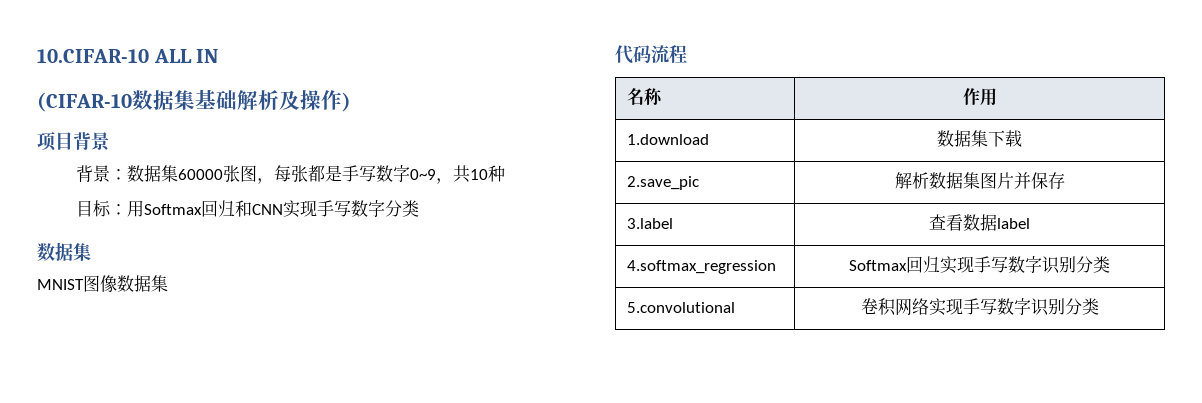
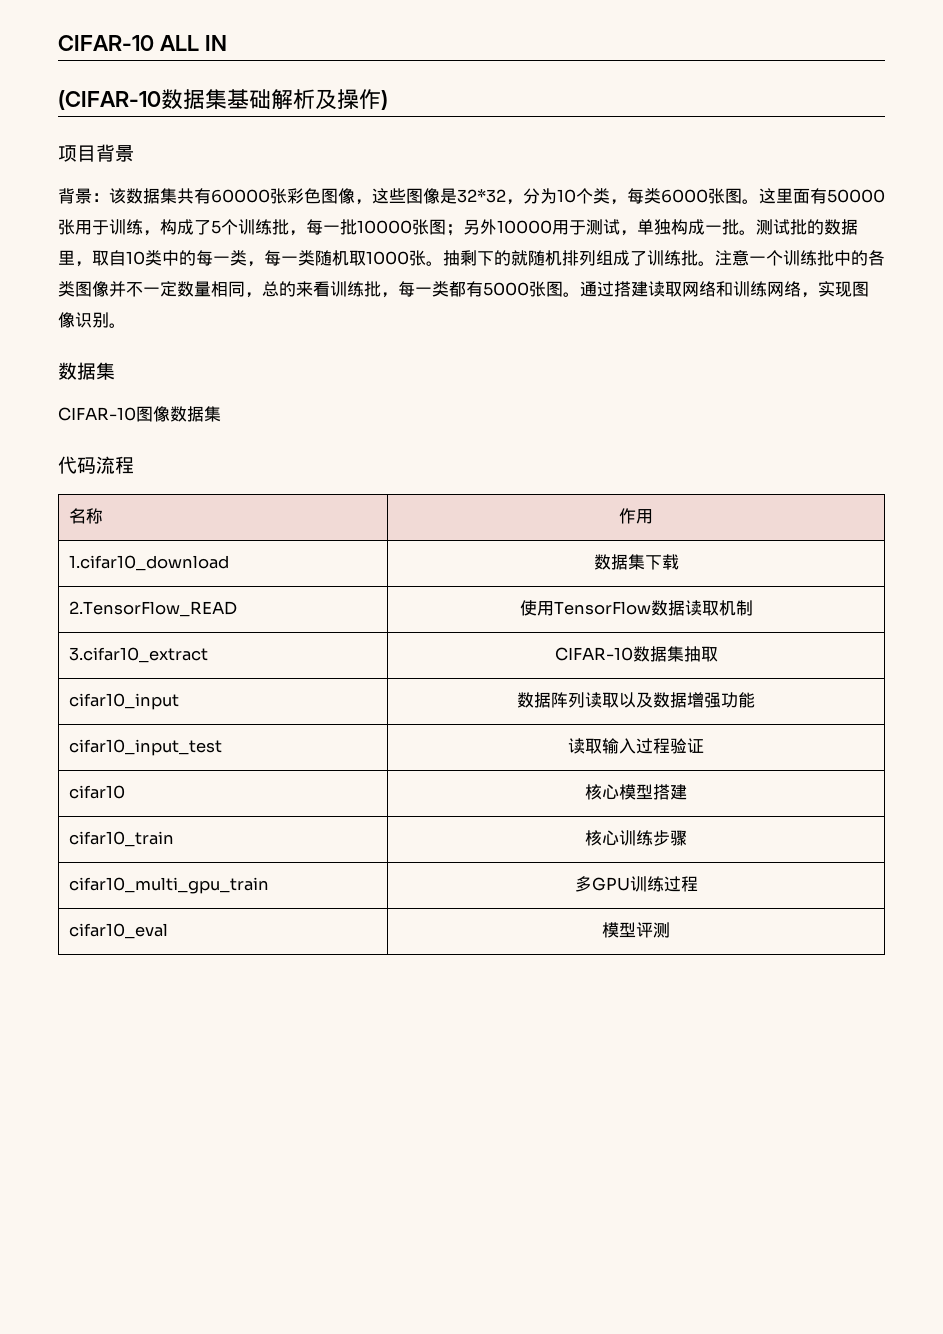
- 10.CIFAR-10 ALL IN
+ CIFAR-10 ALL IN
- 背景：数据集60000张图，每张都是手写数字0~9，共10种
- 目标：用Softmax回归和CNN实现手写数字分类
+ 背景：该数据集共有60000张彩色图像，这些图像是32*32，分为10个类，每类6000张图。这里面有50000张用于训练，构成了5个训练批，每一批10000张图；另外10000用于测试，单独构成一批。测试批的数据里，取自10类中的每一类，每一类随机取1000张。抽剩下的就随机排列组成了训练批。注意一个训练批中的各类图像并不一定数量相同，总的来看训练批，每一类都有5000张图。通过搭建读取网络和训练网络，实现图像识别。
  数据集
- MNIST图像数据集
+ CIFAR-10图像数据集
- 1.download | 数据集下载
+ 1.cifar10_download | 数据集下载
- 2.save_pic | 解析数据集图片并保存
- 3.label | 查看数据label
- 4.softmax_regression | Softmax回归实现手写数字识别分类
- 5.convolutional | 卷积网络实现手写数字识别分类
+ 2.TensorFlow_READ | 使用TensorFlow数据读取机制
+ 3.cifar10_extract | CIFAR-10数据集抽取
+ cifar10_input | 数据阵列读取以及数据增强功能
+ cifar10_input_test | 读取输入过程验证
+ cifar10 | 核心模型搭建
+ cifar10_train | 核心训练步骤
+ cifar10_multi_gpu_train | 多GPU训练过程
+ cifar10_eval | 模型评测

